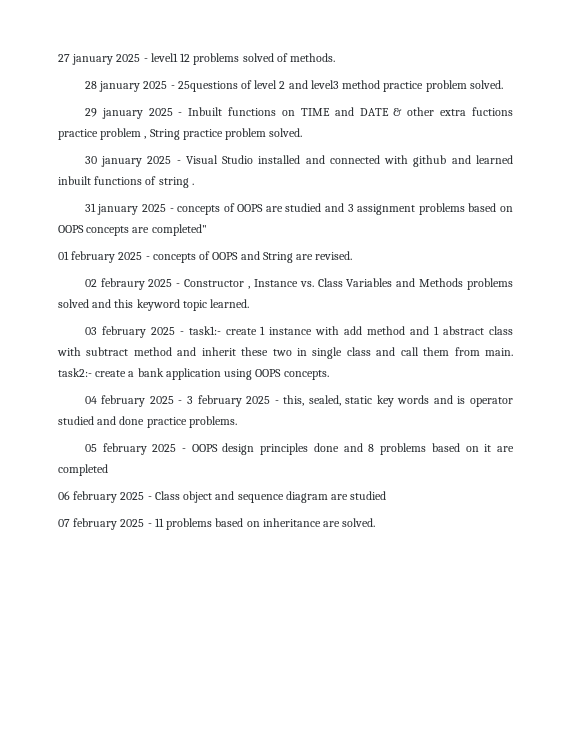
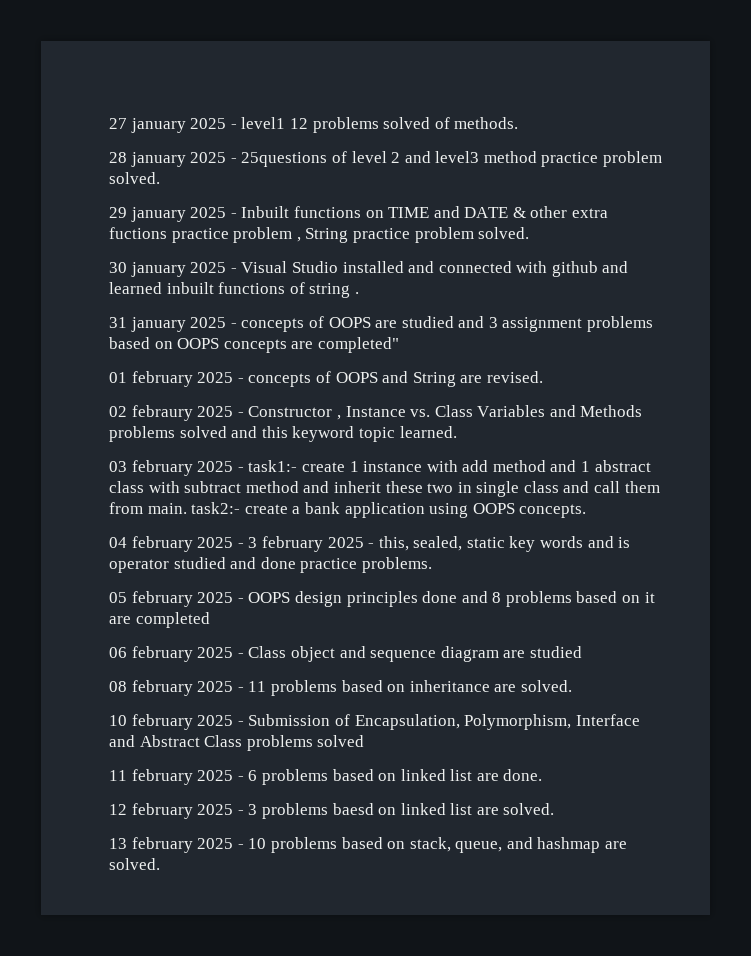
- 07 february 2025 - 11 problems based on inheritance are solved.
+ 08 february 2025 - 11 problems based on inheritance are solved.
+ 10 february 2025 - Submission of Encapsulation, Polymorphism, Interface and Abstract Class problems solved
+ 11 february 2025 - 6 problems based on linked list are done.
+ 12 february 2025 - 3 problems baesd on linked list are solved.
+ 13 february 2025 - 10 problems based on stack, queue, and hashmap are solved.

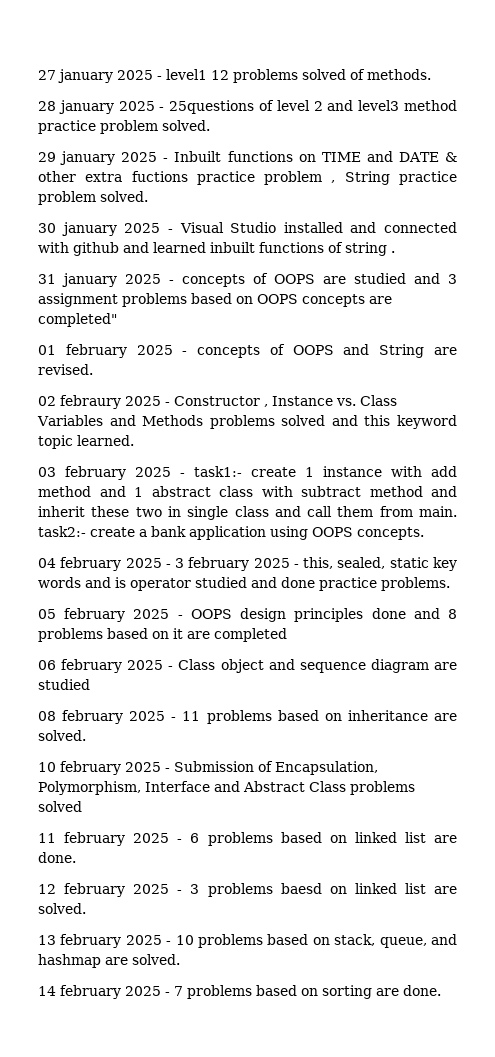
+ 14 february 2025 - 7 problems based on sorting are done.

